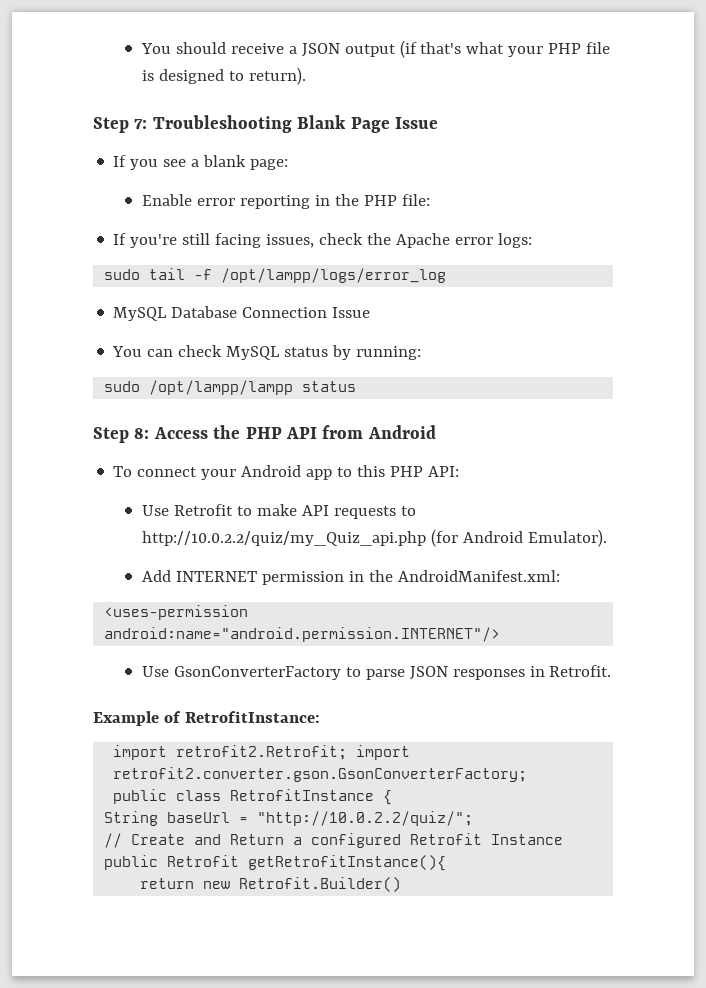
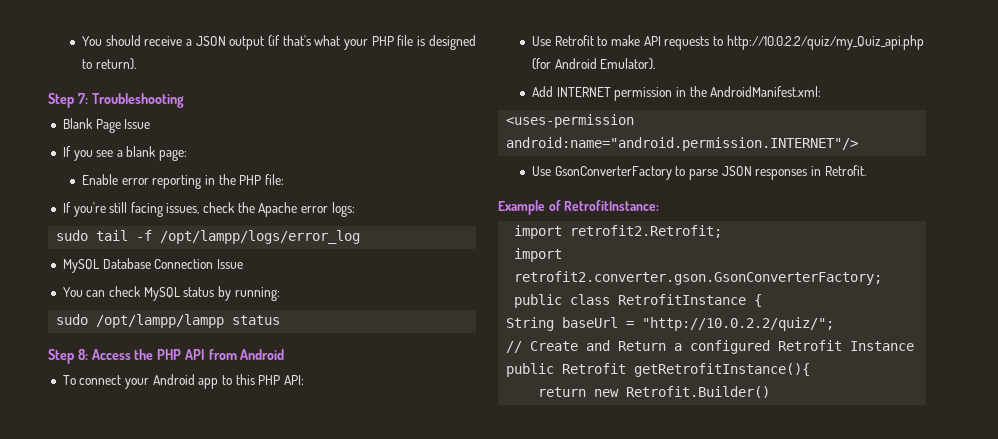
- Step 7: Troubleshooting Blank Page Issue
+ Step 7: Troubleshooting
+ Blank Page Issue
- import retrofit2.Retrofit; import retrofit2.converter.gson.GsonConverterFactory;
+ import retrofit2.Retrofit;
+ import retrofit2.converter.gson.GsonConverterFactory;

